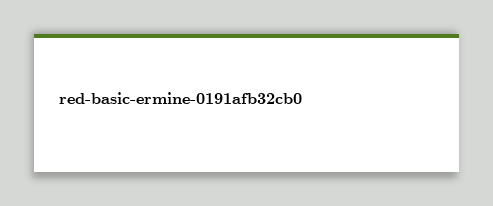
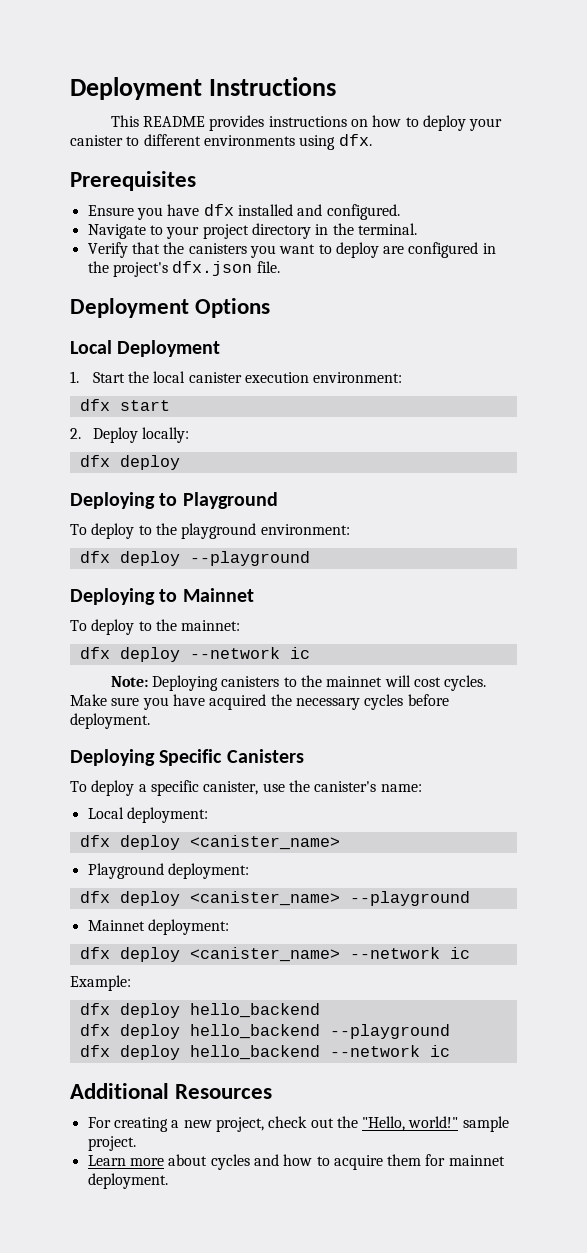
- red-basic-ermine-0191afb32cb0
+ Deployment Instructions
+ This README provides instructions on how to deploy your canister to different environments using dfx.
+ Prerequisites
+ Ensure you have dfx installed and configured.
+ Navigate to your project directory in the terminal.
+ Verify that the canisters you want to deploy are configured in the project's dfx.json file.
+ Deployment Options
+ Local Deployment
+ 1. Start the local canister execution environment:
+ dfx start
+ 2. Deploy locally:
+ dfx deploy
+ Deploying to Playground
+ To deploy to the playground environment:
+ dfx deploy --playground
+ Deploying to Mainnet
+ To deploy to the mainnet:
+ dfx deploy --network ic
+ Note: Deploying canisters to the mainnet will cost cycles. Make sure you have acquired the necessary cycles before deployment.
+ Deploying Specific Canisters
+ To deploy a specific canister, use the canister's name:
+ Local deployment:
+ dfx deploy <canister_name>
+ Playground deployment:
+ dfx deploy <canister_name> --playground
+ Mainnet deployment:
+ dfx deploy <canister_name> --network ic
+ Example:
+ dfx deploy hello_backend
+ dfx deploy hello_backend --playground
+ dfx deploy hello_backend --network ic
+ Additional Resources
+ For creating a new project, check out the "Hello, world!" sample project.
+ Learn more about cycles and how to acquire them for mainnet deployment.

